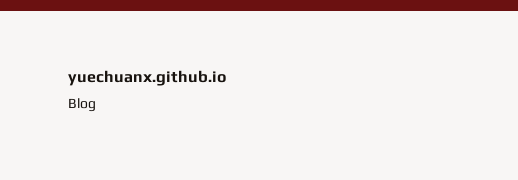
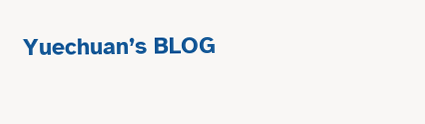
- yuechuanx.github.io
- Blog
+ Yuechuan’s BLOG

